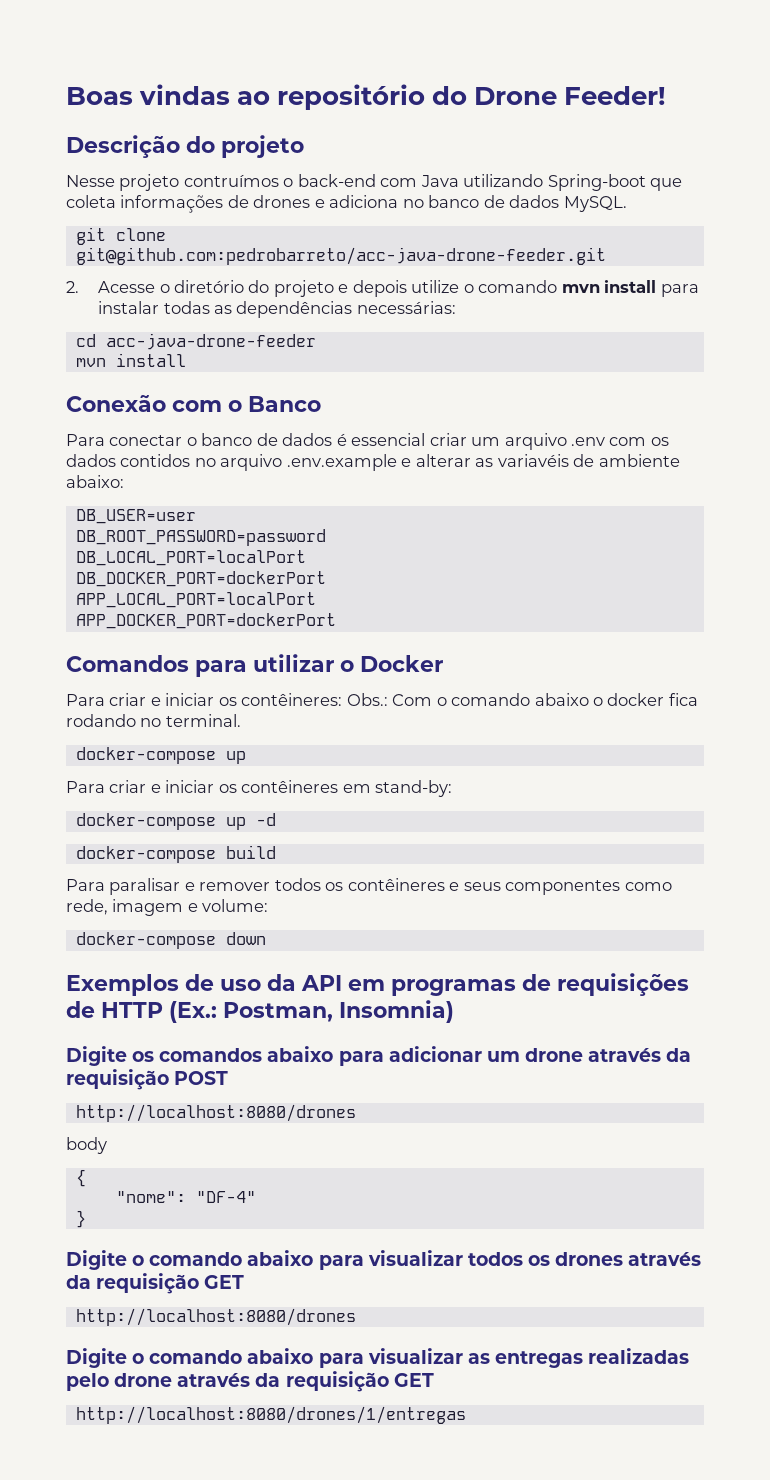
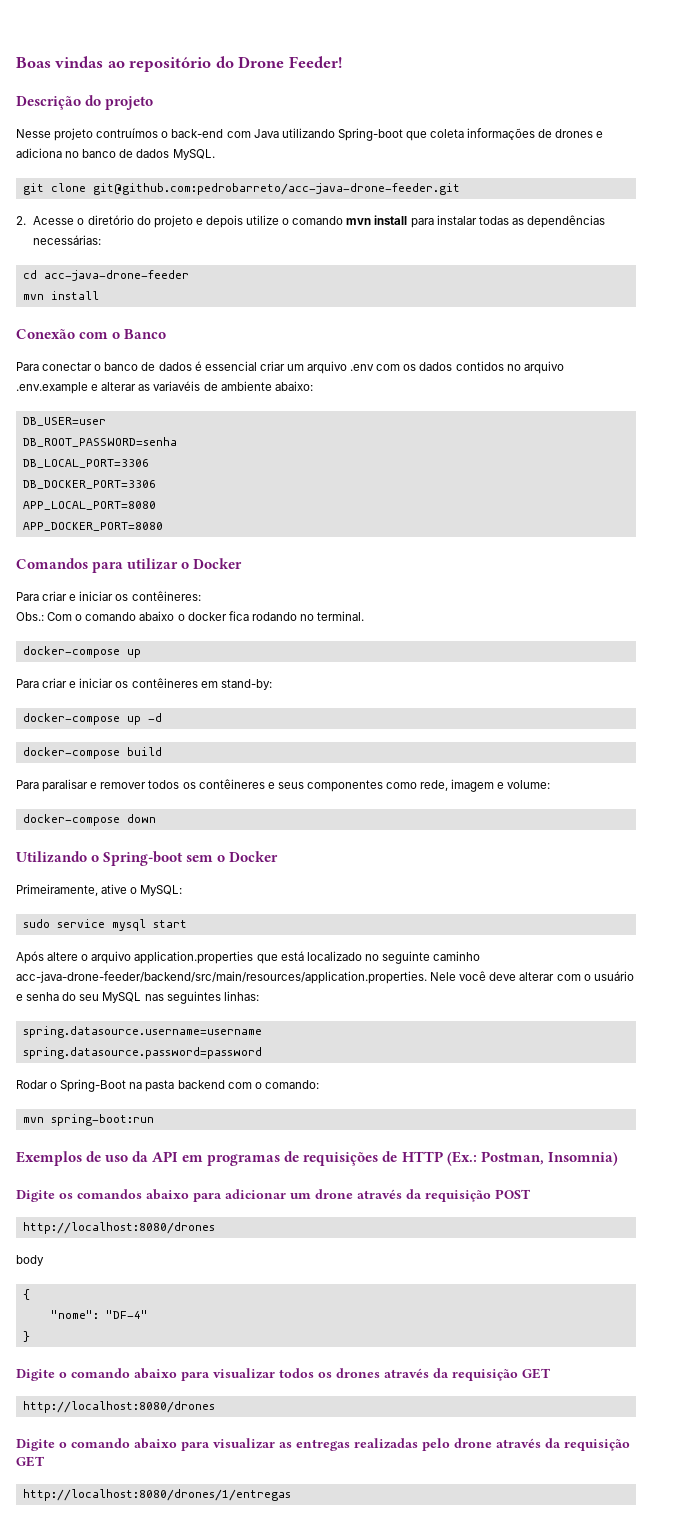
- DB_ROOT_PASSWORD=password
- DB_LOCAL_PORT=localPort
- DB_DOCKER_PORT=dockerPort
- APP_LOCAL_PORT=localPort
- APP_DOCKER_PORT=dockerPort
+ DB_ROOT_PASSWORD=senha
+ DB_LOCAL_PORT=3306
+ DB_DOCKER_PORT=3306
+ APP_LOCAL_PORT=8080
+ APP_DOCKER_PORT=8080
- Para criar e iniciar os contêineres: Obs.: Com o comando abaixo o docker fica rodando no terminal.
+ Para criar e iniciar os contêineres:
+ Obs.: Com o comando abaixo o docker fica rodando no terminal.
+ Utilizando o Spring-boot sem o Docker
+ Primeiramente, ative o MySQL:
+ sudo service mysql start
+ Após altere o arquivo application.properties que está localizado no seguinte caminho acc-java-drone-feeder/backend/src/main/resources/application.properties. Nele você deve alterar com o usuário e senha do seu MySQL nas seguintes linhas:
+ spring.datasource.username=username
+ spring.datasource.password=password
+ Rodar o Spring-Boot na pasta backend com o comando:
+ mvn spring-boot:run

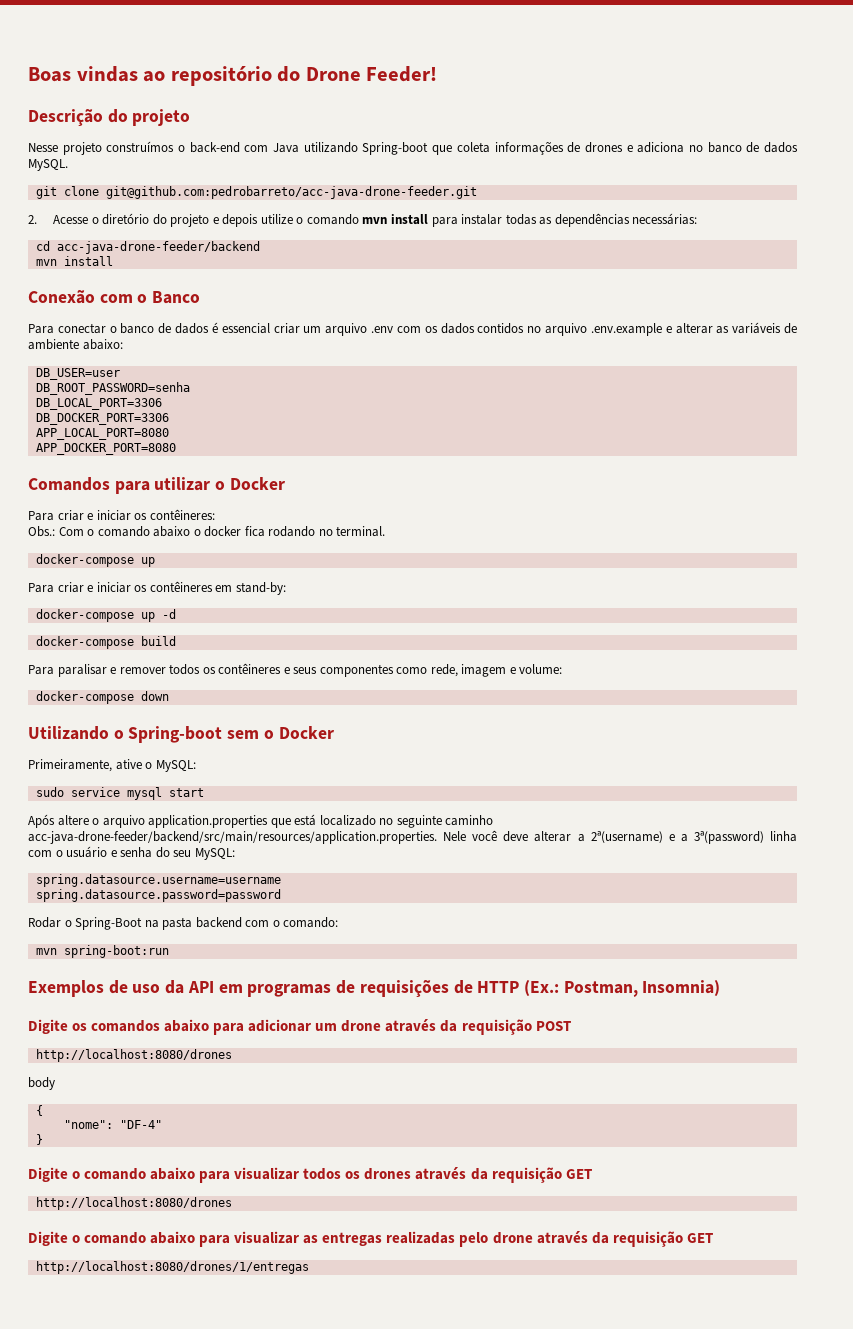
- Nesse projeto contruímos o back-end com Java utilizando Spring-boot que coleta informações de drones e adiciona no banco de dados MySQL.
+ Nesse projeto construímos o back-end com Java utilizando Spring-boot que coleta informações de drones e adiciona no banco de dados MySQL.
- cd acc-java-drone-feeder
+ cd acc-java-drone-feeder/backend
- Para conectar o banco de dados é essencial criar um arquivo .env com os dados contidos no arquivo .env.example e alterar as variavéis de ambiente abaixo:
+ Para conectar o banco de dados é essencial criar um arquivo .env com os dados contidos no arquivo .env.example e alterar as variáveis de ambiente abaixo:
- Após altere o arquivo application.properties que está localizado no seguinte caminho acc-java-drone-feeder/backend/src/main/resources/application.properties. Nele você deve alterar com o usuário e senha do seu MySQL nas seguintes linhas:
+ Após altere o arquivo application.properties que está localizado no seguinte caminho acc-java-drone-feeder/backend/src/main/resources/application.properties. Nele você deve alterar a 2ª(username) e a 3ª(password) linha com o usuário e senha do seu MySQL:

